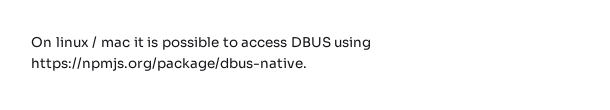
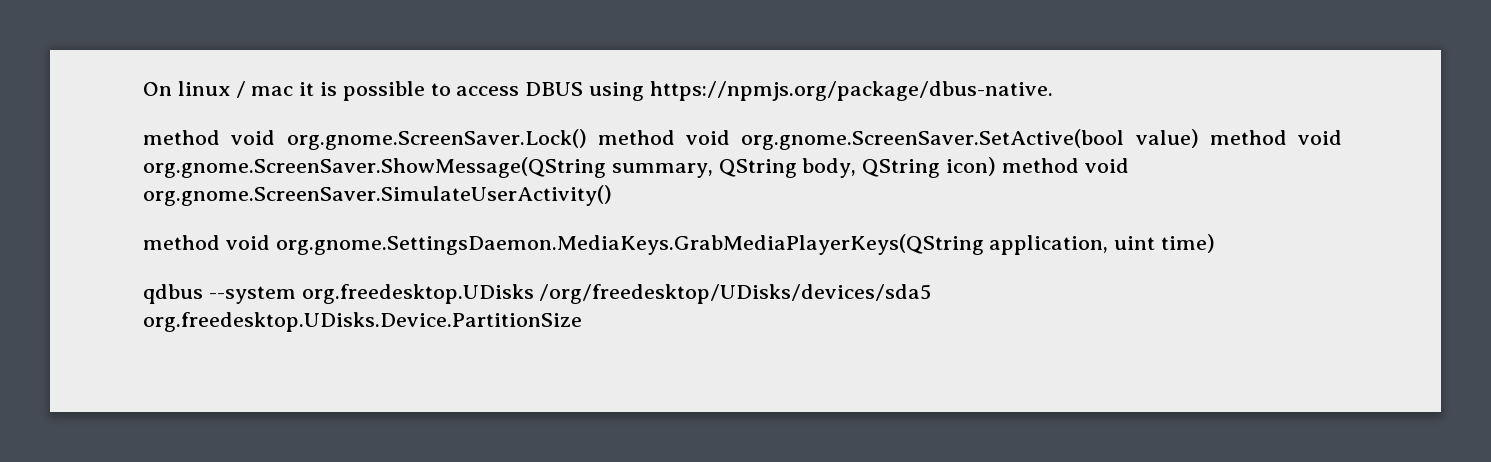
+ method void org.gnome.ScreenSaver.Lock() method void org.gnome.ScreenSaver.SetActive(bool value) method void org.gnome.ScreenSaver.ShowMessage(QString summary, QString body, QString icon) method void org.gnome.ScreenSaver.SimulateUserActivity()
+ method void org.gnome.SettingsDaemon.MediaKeys.GrabMediaPlayerKeys(QString application, uint time)
+ qdbus --system org.freedesktop.UDisks /org/freedesktop/UDisks/devices/sda5 org.freedesktop.UDisks.Device.PartitionSize

